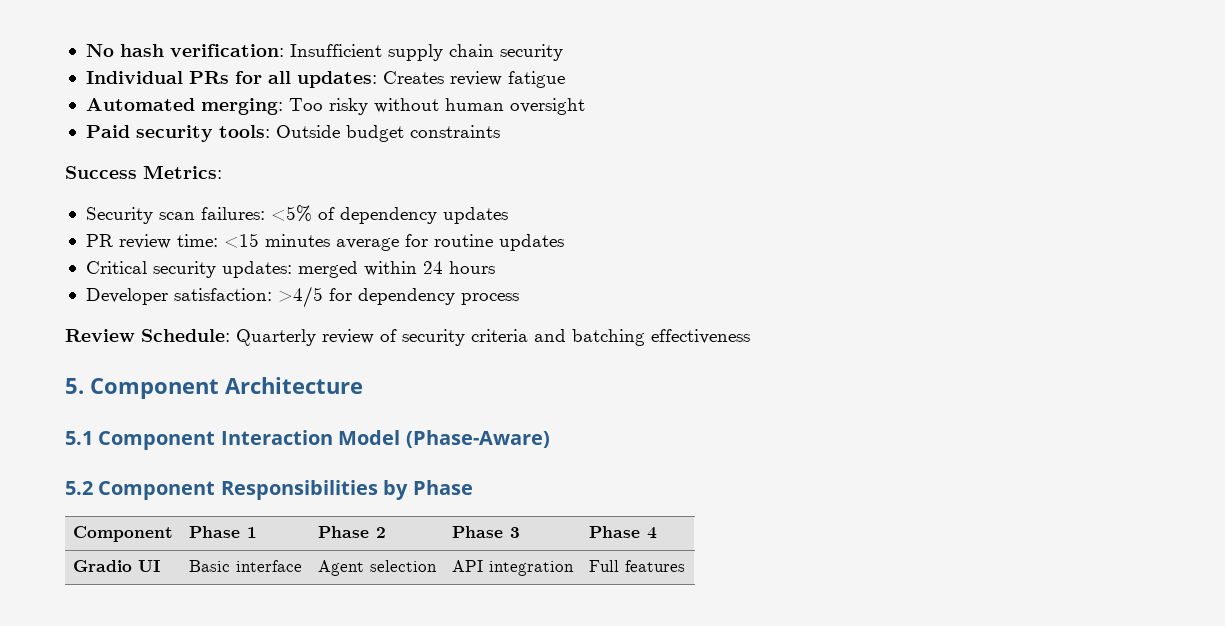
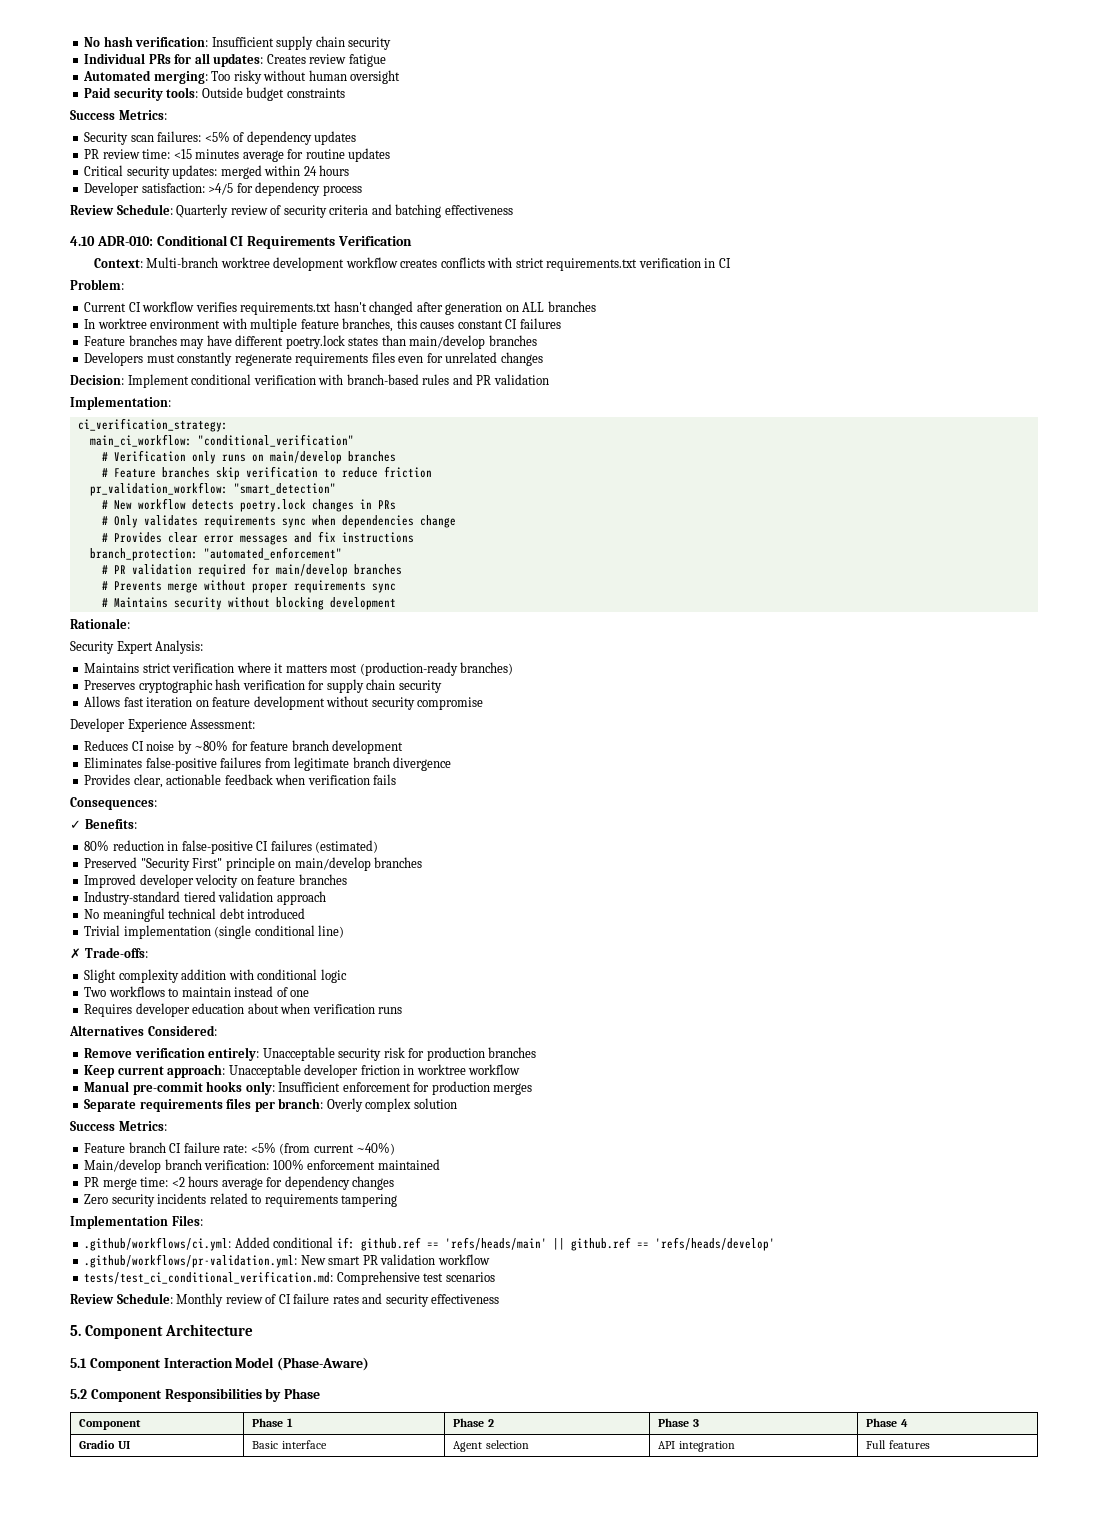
+ 4.10 ADR-010: Conditional CI Requirements Verification
+ Context: Multi-branch worktree development workflow creates conflicts with strict requirements.txt verification in CI
+ Problem:
+ Current CI workflow verifies requirements.txt hasn't changed after generation on ALL branches
+ In worktree environment with multiple feature branches, this causes constant CI failures
+ Feature branches may have different poetry.lock states than main/develop branches
+ Developers must constantly regenerate requirements files even for unrelated changes
+ Decision: Implement conditional verification with branch-based rules and PR validation
+ Implementation:
+ ci_verification_strategy:
+ main_ci_workflow: "conditional_verification"
+ # Verification only runs on main/develop branches
+ # Feature branches skip verification to reduce friction
+ pr_validation_workflow: "smart_detection"
+ # New workflow detects poetry.lock changes in PRs
+ # Only validates requirements sync when dependencies change
+ # Provides clear error messages and fix instructions
+ branch_protection: "automated_enforcement"
+ # PR validation required for main/develop branches
+ # Prevents merge without proper requirements sync
+ # Maintains security without blocking development
+ Rationale:
+ Security Expert Analysis:
+ Maintains strict verification where it matters most (production-ready branches)
+ Preserves cryptographic hash verification for supply chain security
+ Allows fast iteration on feature development without security compromise
+ Developer Experience Assessment:
+ Reduces CI noise by ~80% for feature branch development
+ Eliminates false-positive failures from legitimate branch divergence
+ Provides clear, actionable feedback when verification fails
+ Consequences:
+ ✓ Benefits:
+ 80% reduction in false-positive CI failures (estimated)
+ Preserved "Security First" principle on main/develop branches
+ Improved developer velocity on feature branches
+ Industry-standard tiered validation approach
+ No meaningful technical debt introduced
+ Trivial implementation (single conditional line)
+ ✗ Trade-offs:
+ Slight complexity addition with conditional logic
+ Two workflows to maintain instead of one
+ Requires developer education about when verification runs
+ Alternatives Considered:
+ Remove verification entirely: Unacceptable security risk for production branches
+ Keep current approach: Unacceptable developer friction in worktree workflow
+ Manual pre-commit hooks only: Insufficient enforcement for production merges
+ Separate requirements files per branch: Overly complex solution
+ Success Metrics:
+ Feature branch CI failure rate: <5% (from current ~40%)
+ Main/develop branch verification: 100% enforcement maintained
+ PR merge time: <2 hours average for dependency changes
+ Zero security incidents related to requirements tampering
+ Implementation Files:
+ .github/workflows/ci.yml: Added conditional if: github.ref == 'refs/heads/main' || github.ref == 'refs/heads/develop'
+ .github/workflows/pr-validation.yml: New smart PR validation workflow
+ tests/test_ci_conditional_verification.md: Comprehensive test scenarios
+ Review Schedule: Monthly review of CI failure rates and security effectiveness

